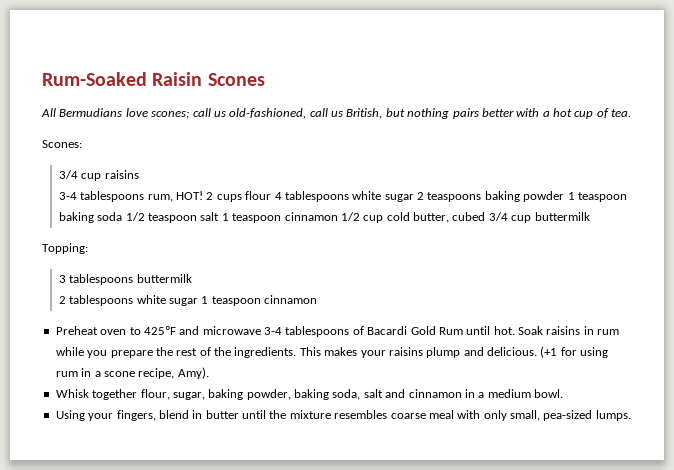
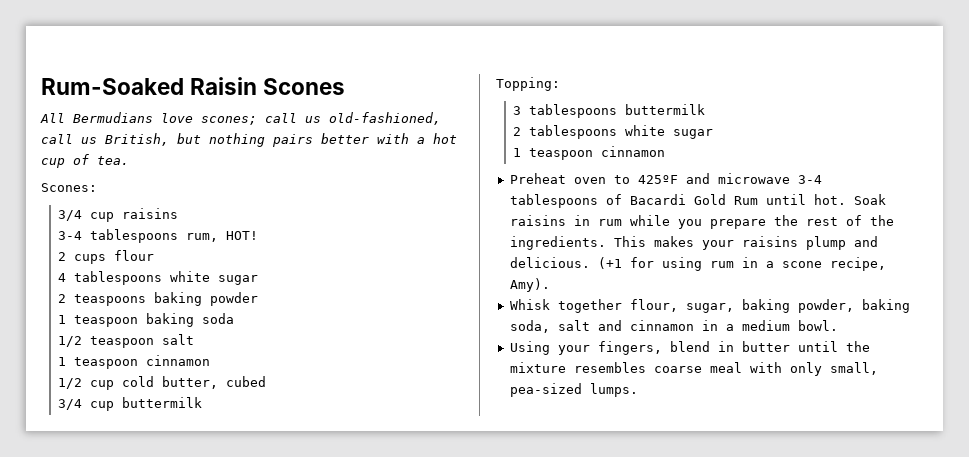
- 3-4 tablespoons rum, HOT! 2 cups flour 4 tablespoons white sugar 2 teaspoons baking powder 1 teaspoon baking soda 1/2 teaspoon salt 1 teaspoon cinnamon 1/2 cup cold butter, cubed 3/4 cup buttermilk
+ 3-4 tablespoons rum, HOT!
+ 2 cups flour
+ 4 tablespoons white sugar
+ 2 teaspoons baking powder
+ 1 teaspoon baking soda
+ 1/2 teaspoon salt
+ 1 teaspoon cinnamon
+ 1/2 cup cold butter, cubed
+ 3/4 cup buttermilk
- 2 tablespoons white sugar 1 teaspoon cinnamon
+ 2 tablespoons white sugar
+ 1 teaspoon cinnamon

